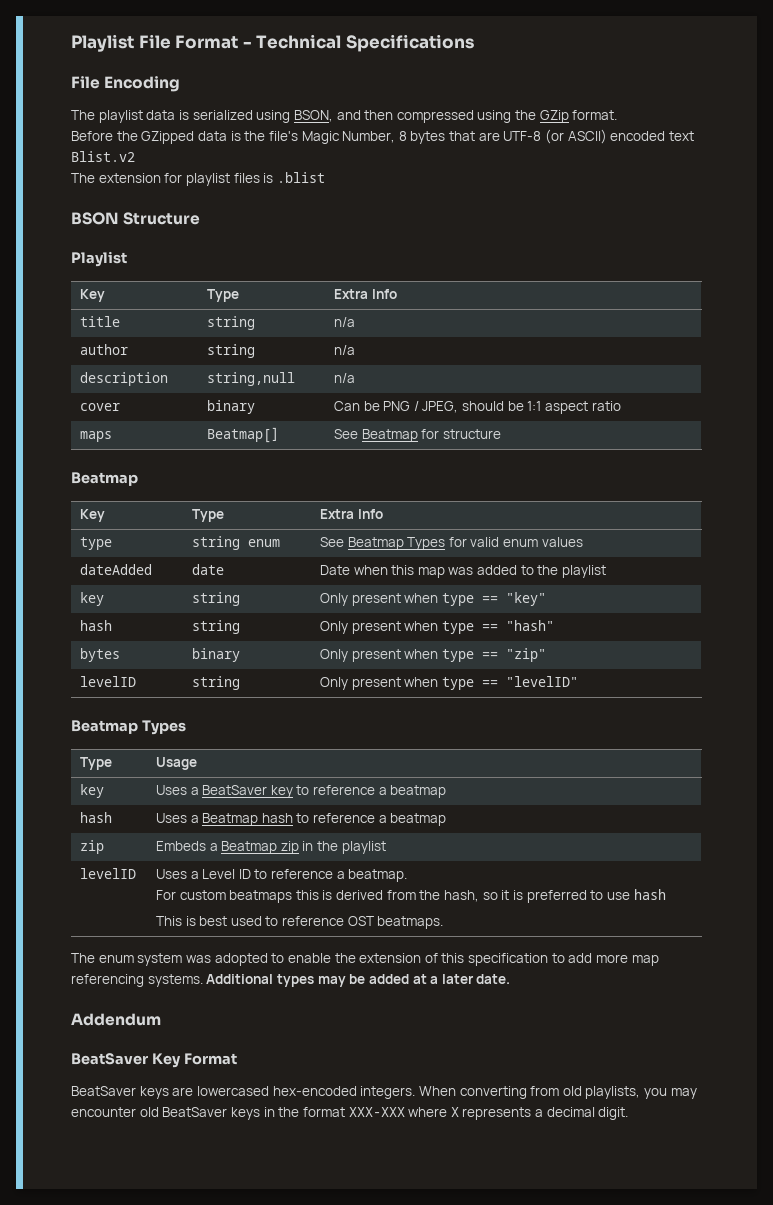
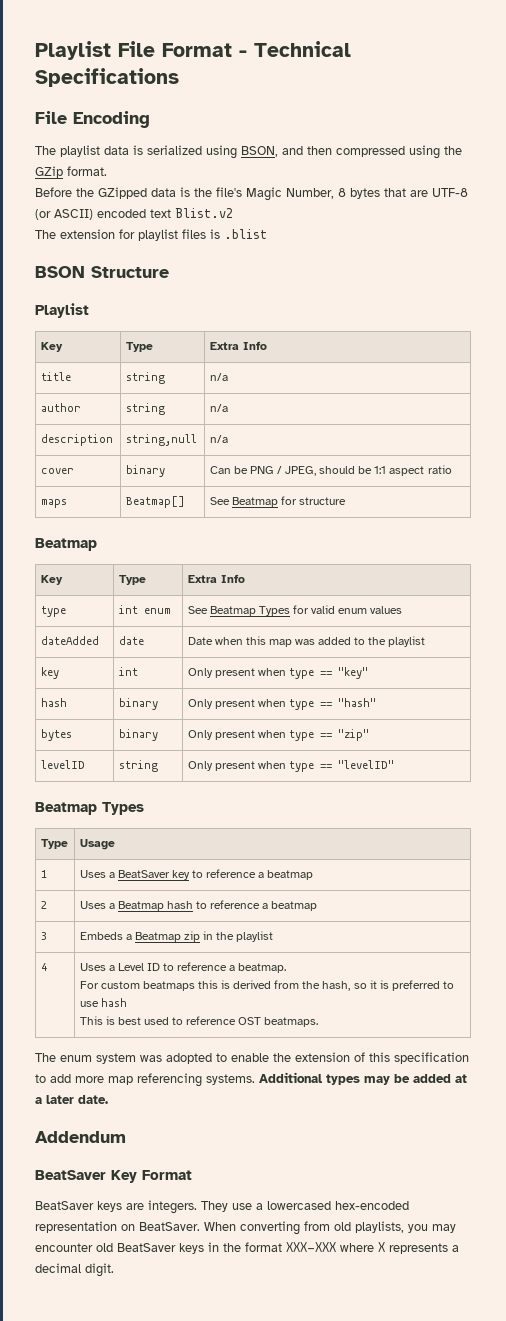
- type | string enum | See Beatmap Types for valid enum values
+ type | int enum | See Beatmap Types for valid enum values
- key | string | Only present when type == "key"
+ key | int | Only present when type == "key"
- hash | string | Only present when type == "hash"
+ hash | binary | Only present when type == "hash"
- key | Uses a BeatSaver key to reference a beatmap
+ 1 | Uses a BeatSaver key to reference a beatmap
- hash | Uses a Beatmap hash to reference a beatmap
+ 2 | Uses a Beatmap hash to reference a beatmap
- zip | Embeds a Beatmap zip in the playlist
+ 3 | Embeds a Beatmap zip in the playlist
- levelID | Uses a Level ID to reference a beatmap.
+ 4 | Uses a Level ID to reference a beatmap.
- BeatSaver keys are lowercased hex-encoded integers.
+ BeatSaver keys are integers. They use a lowercased hex-encoded representation on BeatSaver.

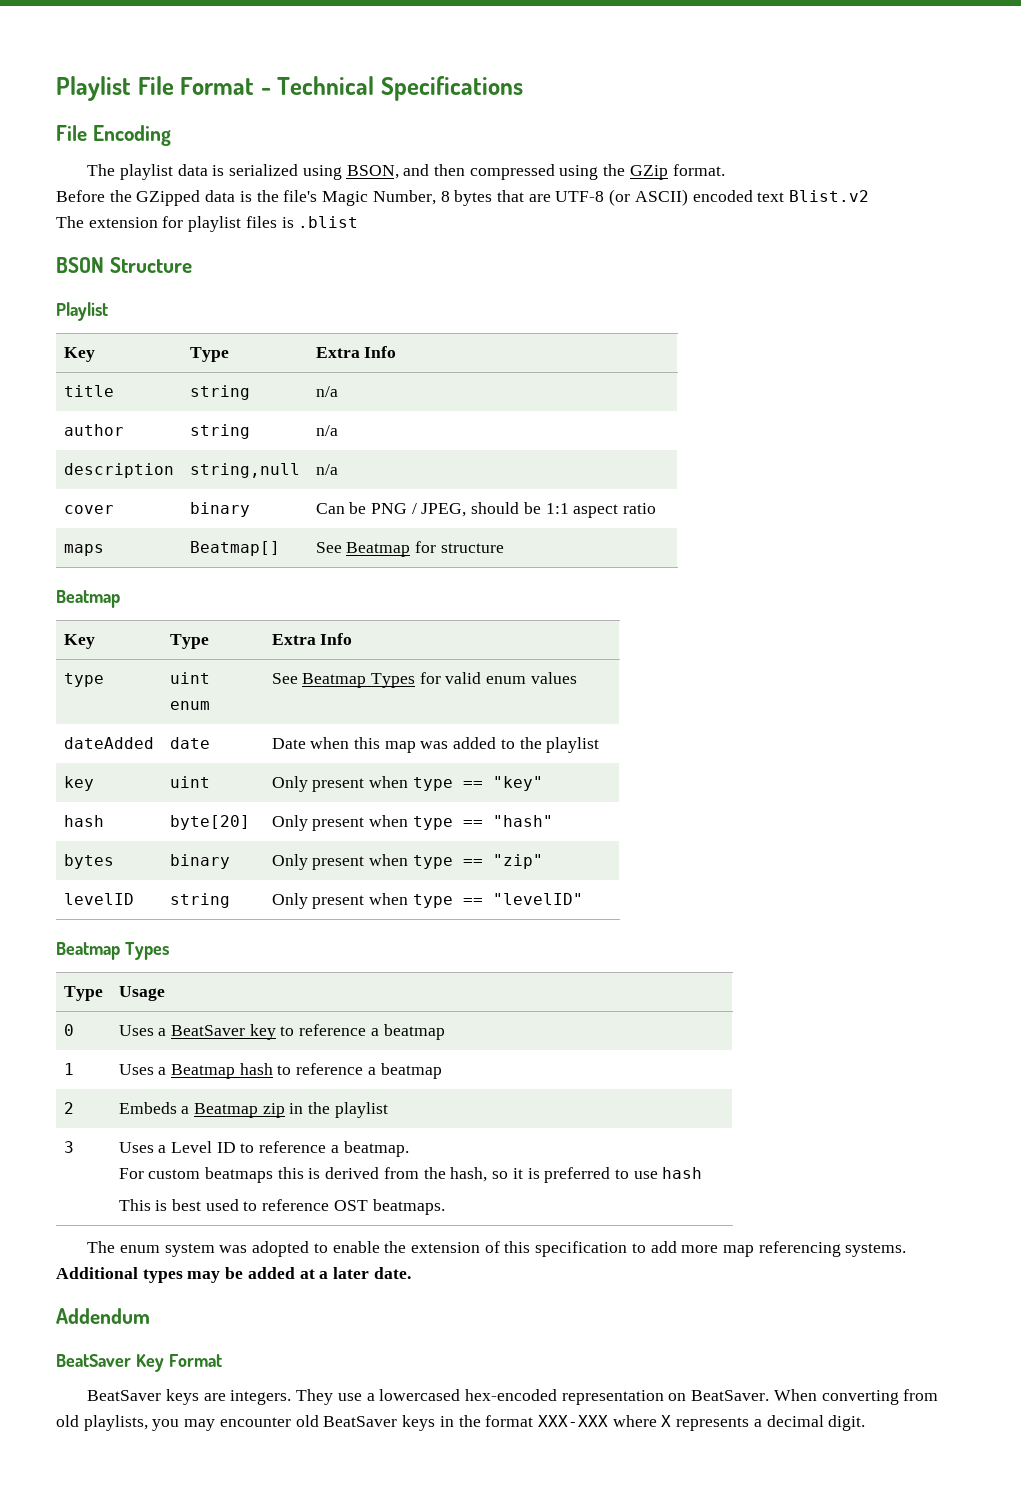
- type | int enum | See Beatmap Types for valid enum values
+ type | uint enum | See Beatmap Types for valid enum values
- key | int | Only present when type == "key"
+ key | uint | Only present when type == "key"
- hash | binary | Only present when type == "hash"
+ hash | byte[20] | Only present when type == "hash"
- 1 | Uses a BeatSaver key to reference a beatmap
+ 0 | Uses a BeatSaver key to reference a beatmap
- 2 | Uses a Beatmap hash to reference a beatmap
+ 1 | Uses a Beatmap hash to reference a beatmap
- 3 | Embeds a Beatmap zip in the playlist
+ 2 | Embeds a Beatmap zip in the playlist
- 4 | Uses a Level ID to reference a beatmap.
+ 3 | Uses a Level ID to reference a beatmap.

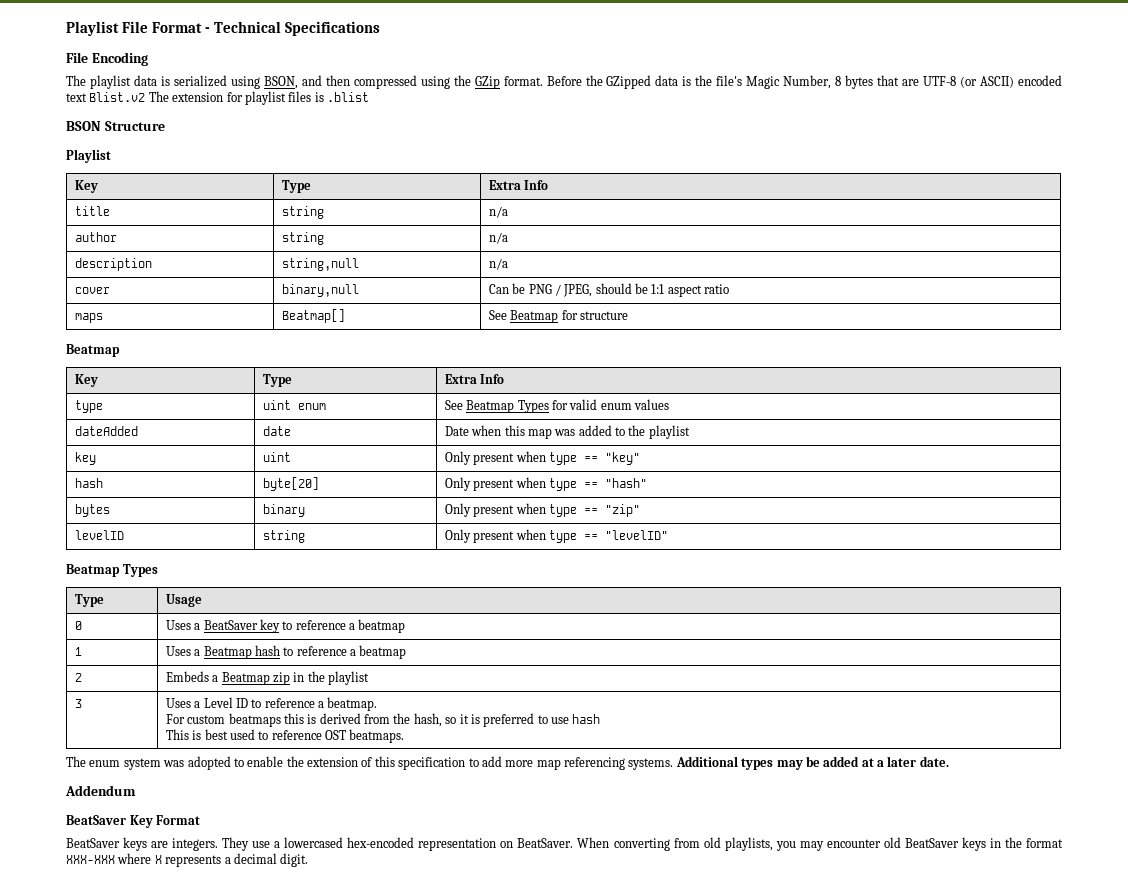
- The playlist data is serialized using BSON, and then compressed using the GZip format.
- Before the GZipped data is the file's Magic Number, 8 bytes that are UTF-8 (or ASCII) encoded text Blist.v2
- The extension for playlist files is .blist
+ The playlist data is serialized using BSON, and then compressed using the GZip format. Before the GZipped data is the file's Magic Number, 8 bytes that are UTF-8 (or ASCII) encoded text Blist.v2 The extension for playlist files is .blist
- cover | binary | Can be PNG / JPEG, should be 1:1 aspect ratio
+ cover | binary,null | Can be PNG / JPEG, should be 1:1 aspect ratio

